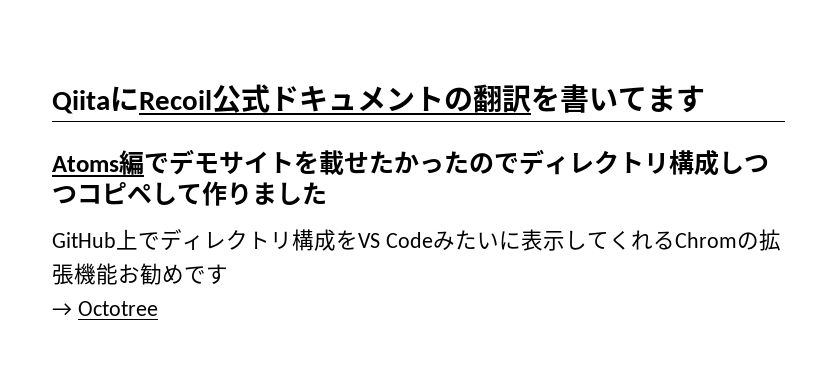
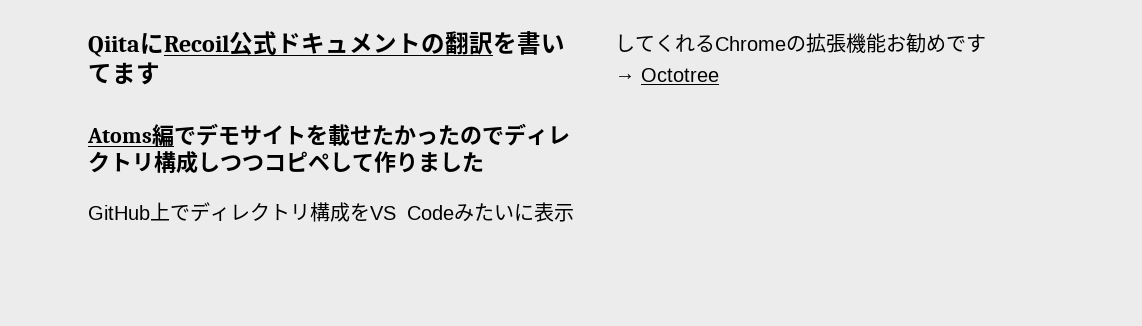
- GitHub上でディレクトリ構成をVS Codeみたいに表示してくれるChromの拡張機能お勧めです
+ GitHub上でディレクトリ構成をVS Codeみたいに表示してくれるChromeの拡張機能お勧めです

